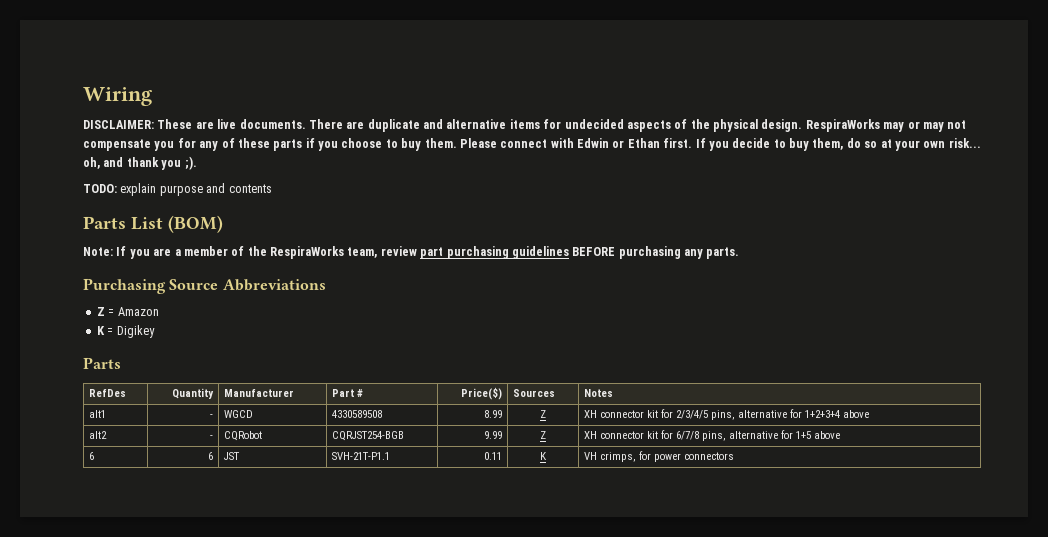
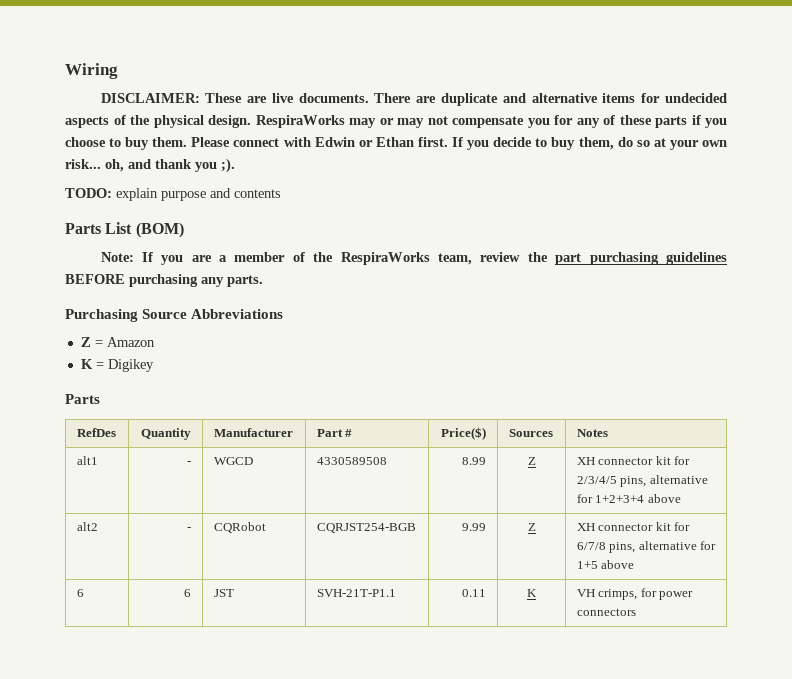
- Note: If you are a member of the RespiraWorks team, review part purchasing guidelines BEFORE purchasing any parts.
+ Note: If you are a member of the RespiraWorks team, review the part purchasing guidelines BEFORE purchasing any parts.

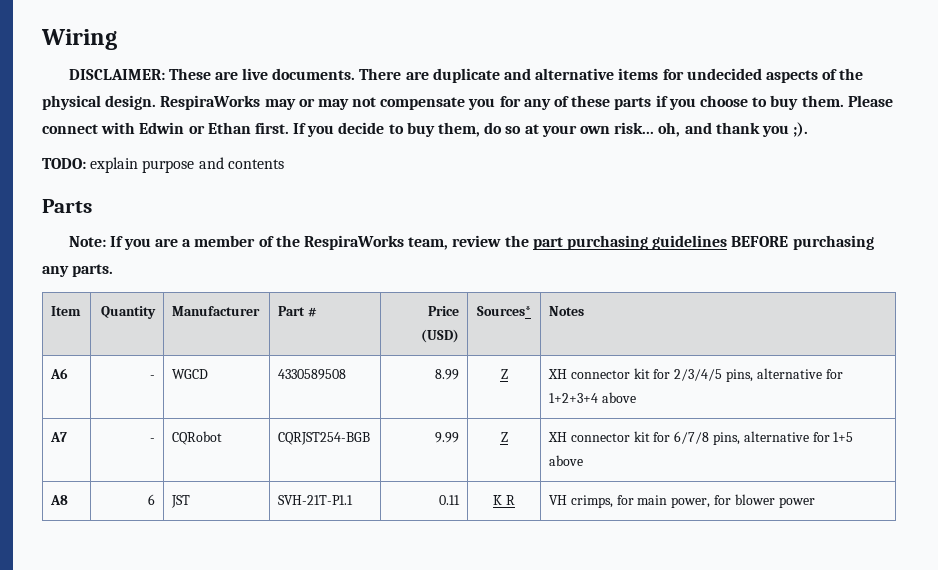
- Parts List (BOM)
+ Parts
- Purchasing Source Abbreviations
- Z = Amazon
- K = Digikey
- Parts
- RefDes | Quantity | Manufacturer | Part # | Price($) | Sources | Notes
+ Item | Quantity | Manufacturer | Part # | Price (USD) | Sources* | Notes
- alt1 | - | WGCD | 4330589508 | 8.99 | Z | XH connector kit for 2/3/4/5 pins, alternative for 1+2+3+4 above
+ A6 | - | WGCD | 4330589508 | 8.99 | Z | XH connector kit for 2/3/4/5 pins, alternative for 1+2+3+4 above
- alt2 | - | CQRobot | CQRJST254-BGB | 9.99 | Z | XH connector kit for 6/7/8 pins, alternative for 1+5 above
+ A7 | - | CQRobot | CQRJST254-BGB | 9.99 | Z | XH connector kit for 6/7/8 pins, alternative for 1+5 above
- 6 | 6 | JST | SVH-21T-P1.1 | 0.11 | K | VH crimps, for power connectors
+ A8 | 6 | JST | SVH-21T-P1.1 | 0.11 | K R | VH crimps, for main power, for blower power

